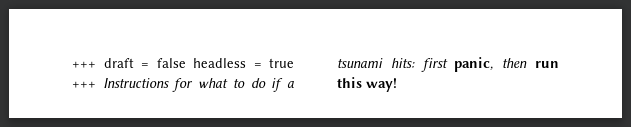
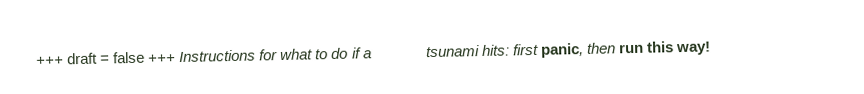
- +++ draft = false headless = true +++ Instructions for what to do if a tsunami hits: first panic, then run this way!
+ +++ draft = false +++ Instructions for what to do if a tsunami hits: first panic, then run this way!

